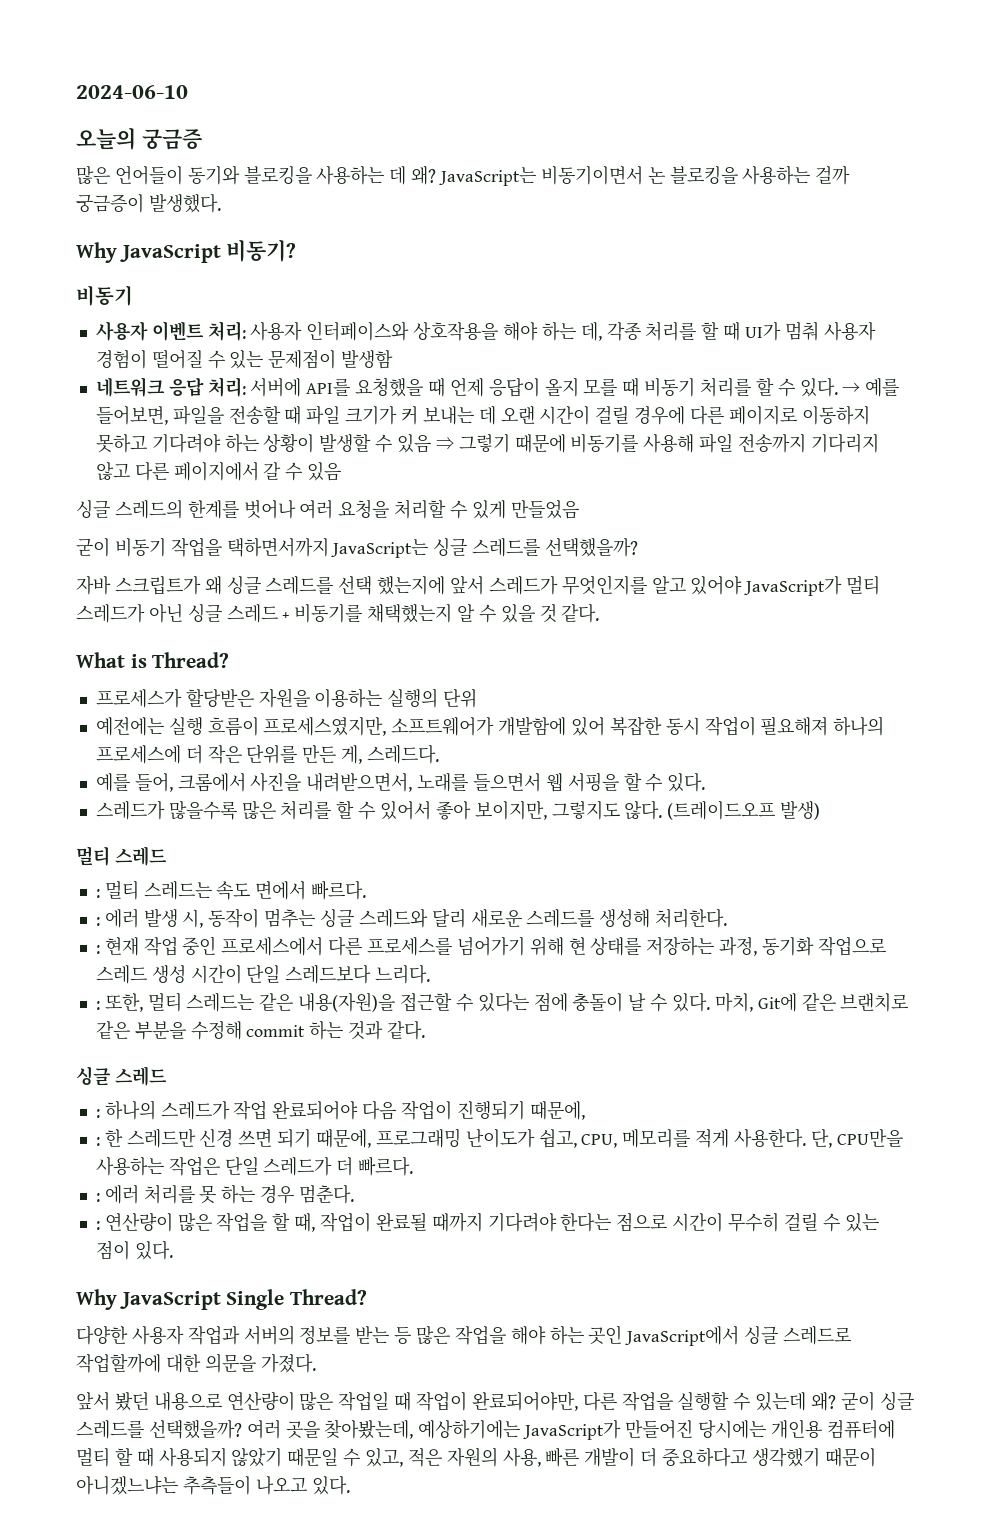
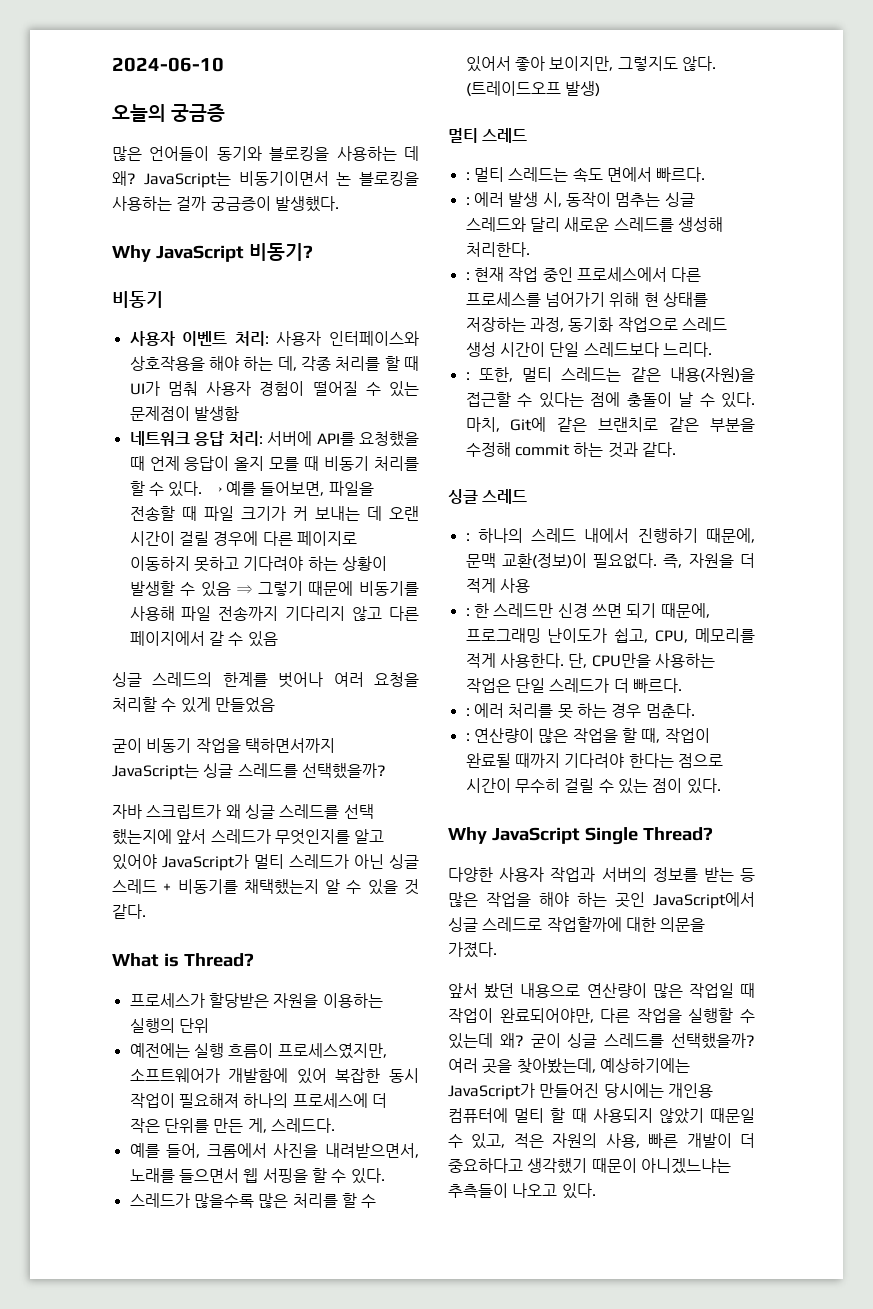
- : 하나의 스레드가 작업 완료되어야 다음 작업이 진행되기 때문에,
+ : 하나의 스레드 내에서 진행하기 때문에, 문맥 교환(정보)이 필요없다. 즉, 자원을 더 적게 사용

